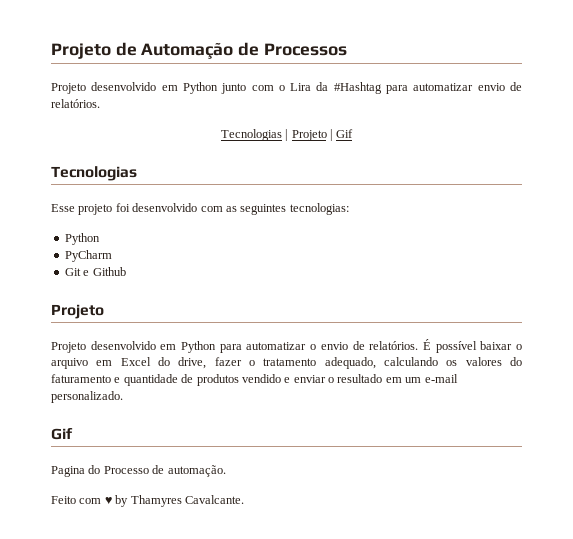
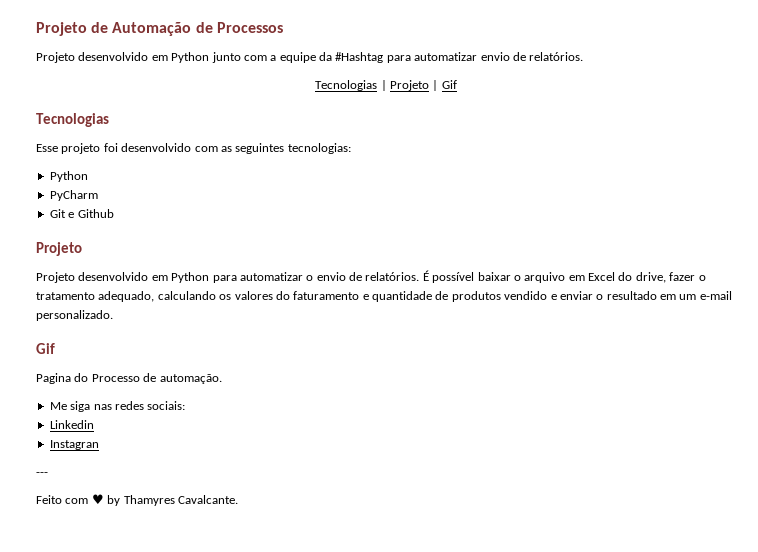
- Projeto desenvolvido em Python junto com o Lira da #Hashtag para automatizar envio de relatórios.
+ Projeto desenvolvido em Python junto com a equipe da #Hashtag para automatizar envio de relatórios.
+ Me siga nas redes sociais:
+ Linkedin
+ Instagran
+ ---

